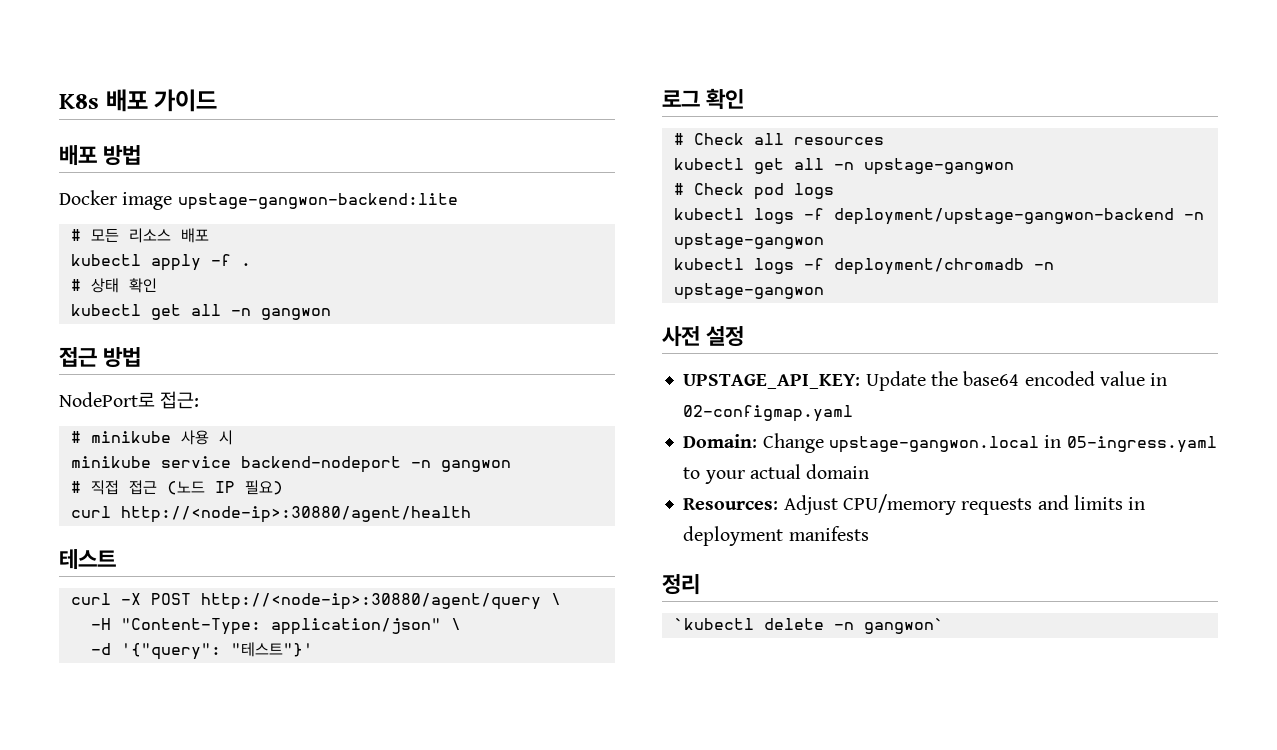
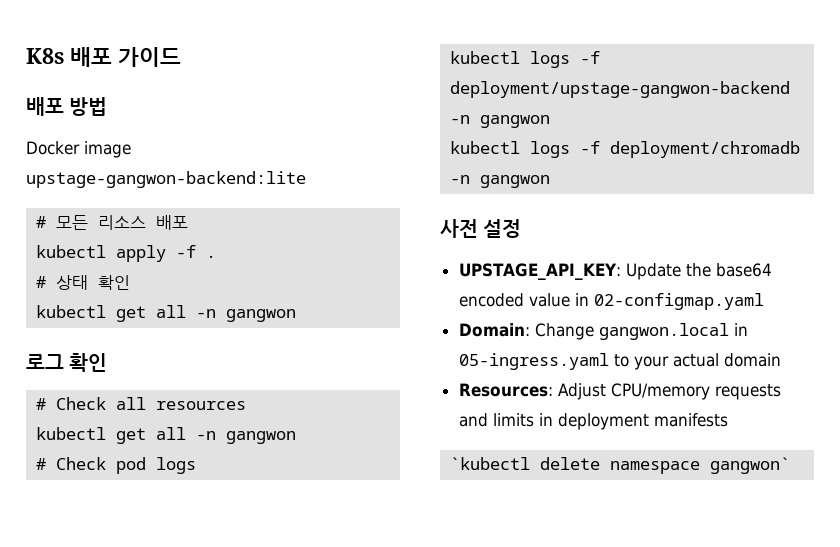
- 접근 방법
- NodePort로 접근:
- # minikube 사용 시
- minikube service backend-nodeport -n gangwon
- # 직접 접근 (노드 IP 필요)
- curl http://<node-ip>:30880/agent/health
- 테스트
- curl -X POST http://<node-ip>:30880/agent/query \
- -H "Content-Type: application/json" \
- -d '{"query": "테스트"}'
  # Check all resources
- kubectl get all -n upstage-gangwon
+ kubectl get all -n gangwon
- kubectl logs -f deployment/upstage-gangwon-backend -n upstage-gangwon
+ kubectl logs -f deployment/upstage-gangwon-backend -n gangwon
- kubectl logs -f deployment/chromadb -n upstage-gangwon
+ kubectl logs -f deployment/chromadb -n gangwon
- Domain: Change upstage-gangwon.local in 05-ingress.yaml to your actual domain
+ Domain: Change gangwon.local in 05-ingress.yaml to your actual domain
- 정리
- `kubectl delete -n gangwon`
+ `kubectl delete namespace gangwon`

